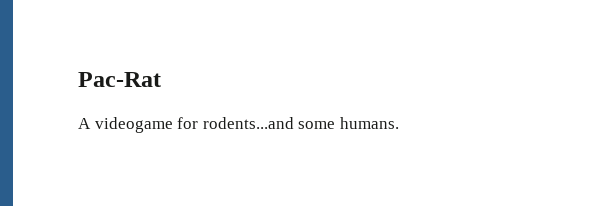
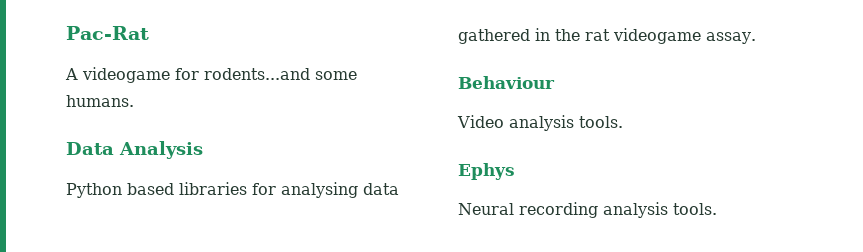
+ Data Analysis
+ Python based libraries for analysing data gathered in the rat videogame assay.
+ Behaviour
+ Video analysis tools.
+ Ephys
+ Neural recording analysis tools.

